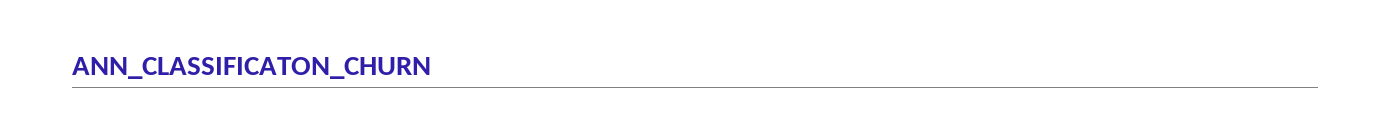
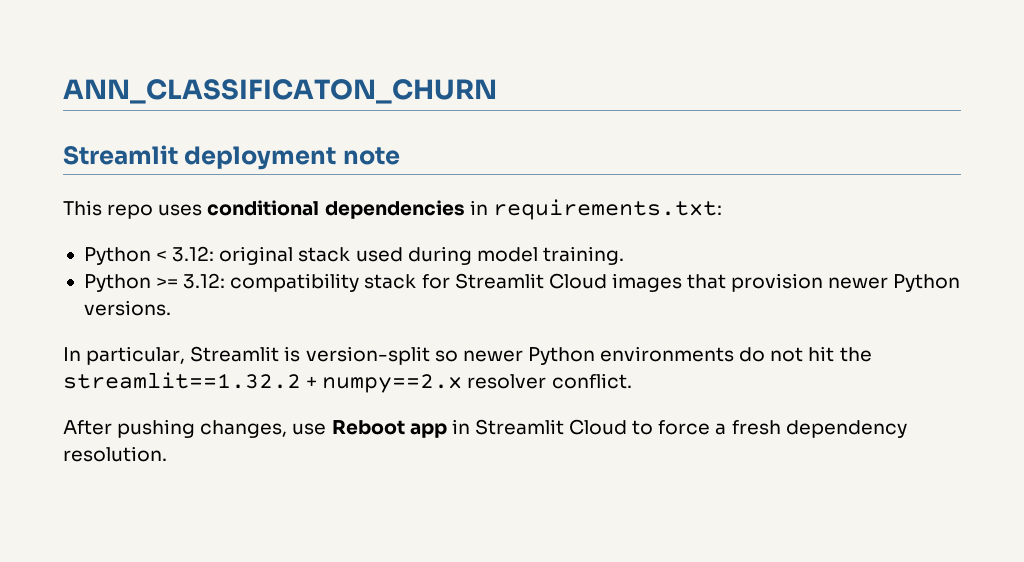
+ Streamlit deployment note
+ This repo uses conditional dependencies in requirements.txt:
+ Python < 3.12: original stack used during model training.
+ Python >= 3.12: compatibility stack for Streamlit Cloud images that provision newer Python versions.
+ In particular, Streamlit is version-split so newer Python environments do not hit the streamlit==1.32.2 + numpy==2.x resolver conflict.
+ After pushing changes, use Reboot app in Streamlit Cloud to force a fresh dependency resolution.

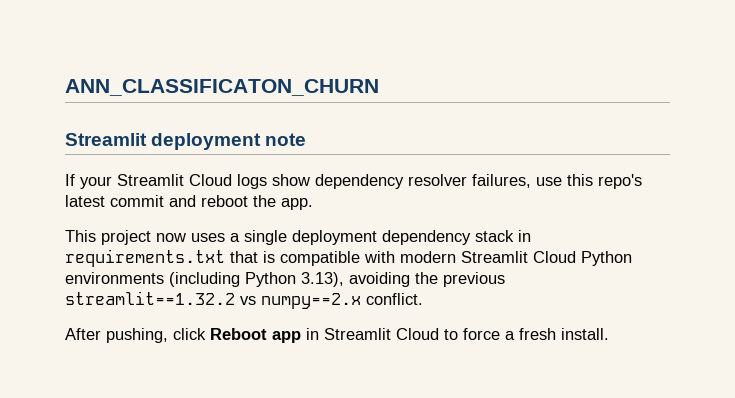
- This repo uses conditional dependencies in requirements.txt:
- Python < 3.12: original stack used during model training.
- Python >= 3.12: compatibility stack for Streamlit Cloud images that provision newer Python versions.
- In particular, Streamlit is version-split so newer Python environments do not hit the streamlit==1.32.2 + numpy==2.x resolver conflict.
+ If your Streamlit Cloud logs show dependency resolver failures, use this repo's latest commit and reboot the app.
+ This project now uses a single deployment dependency stack in requirements.txt that is compatible with modern Streamlit Cloud Python environments (including Python 3.13), avoiding the previous streamlit==1.32.2 vs numpy==2.x conflict.
- After pushing changes, use Reboot app in Streamlit Cloud to force a fresh dependency resolution.
+ After pushing, click Reboot app in Streamlit Cloud to force a fresh install.

